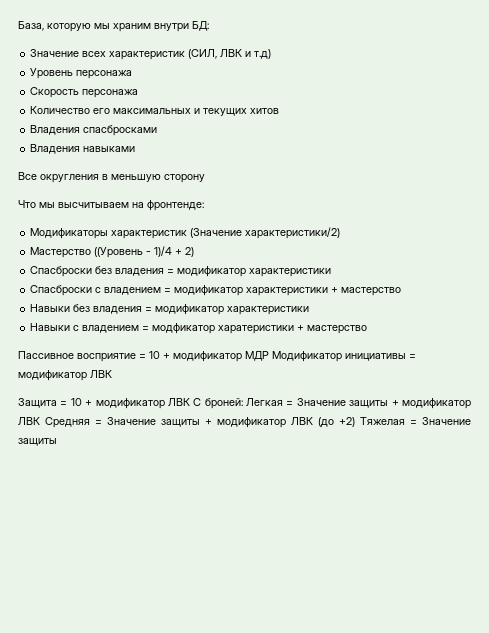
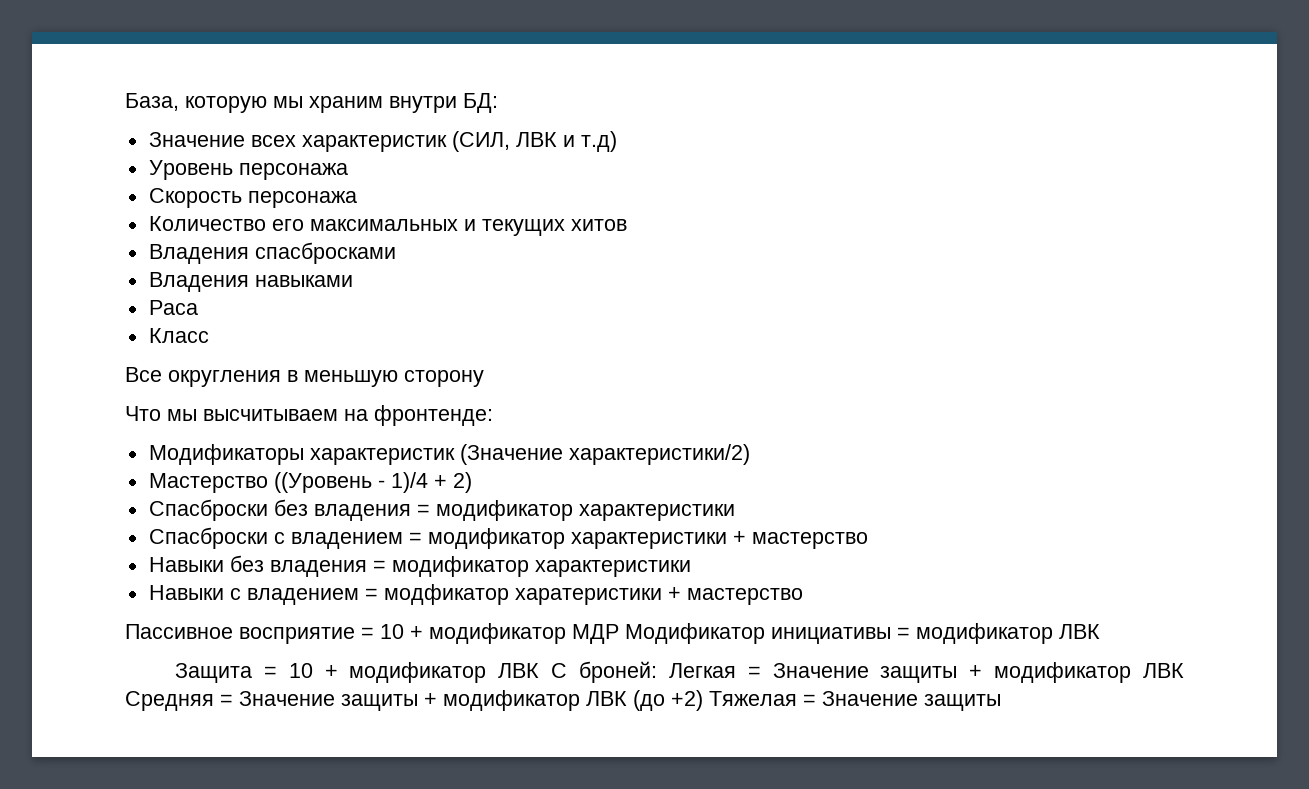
+ Раса
+ Класс

